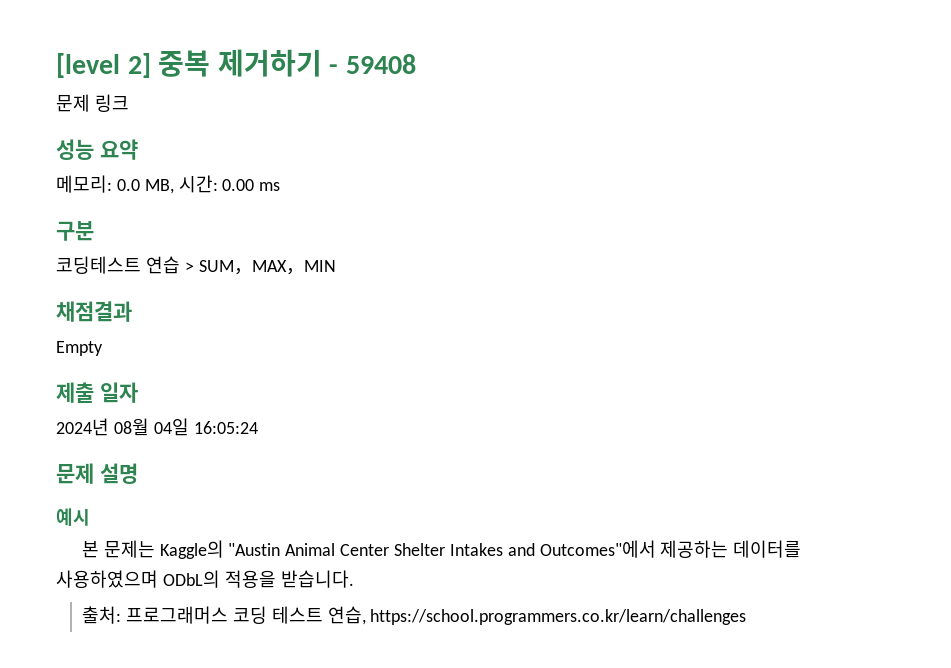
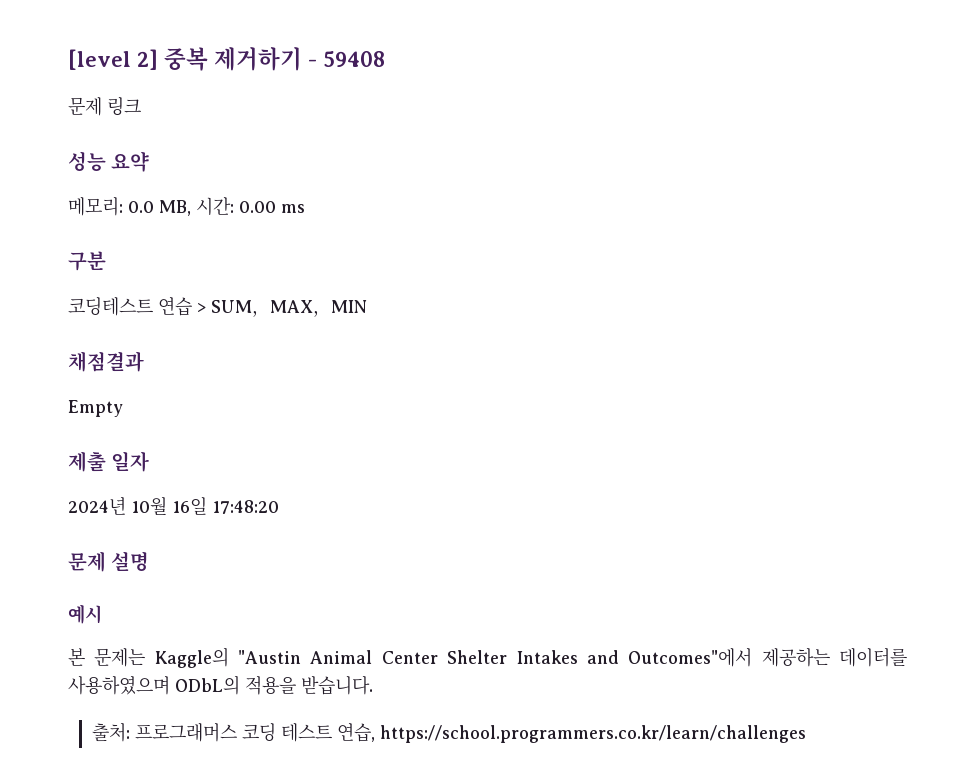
- 2024년 08월 04일 16:05:24
+ 2024년 10월 16일 17:48:20

